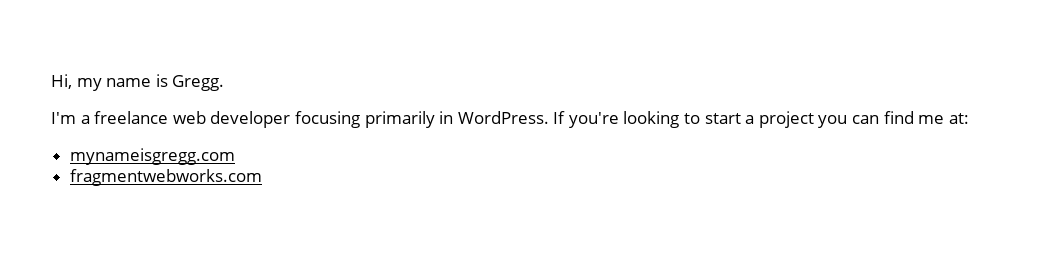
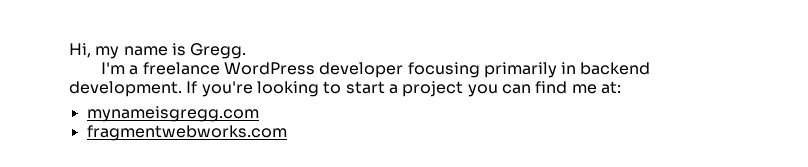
- I'm a freelance web developer focusing primarily in WordPress.
+ I'm a freelance WordPress developer focusing primarily in backend development.

